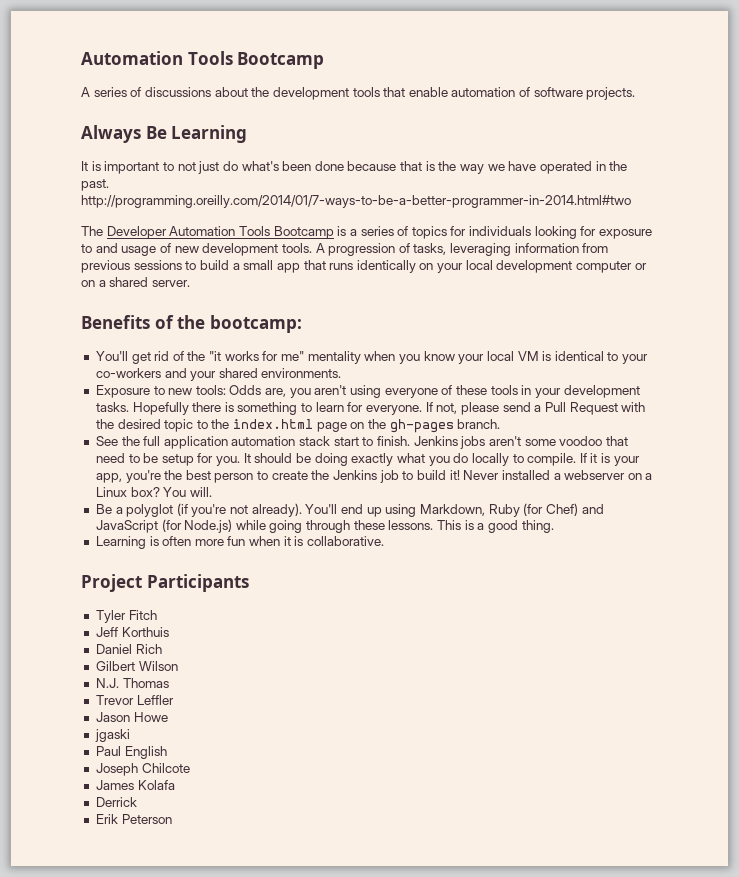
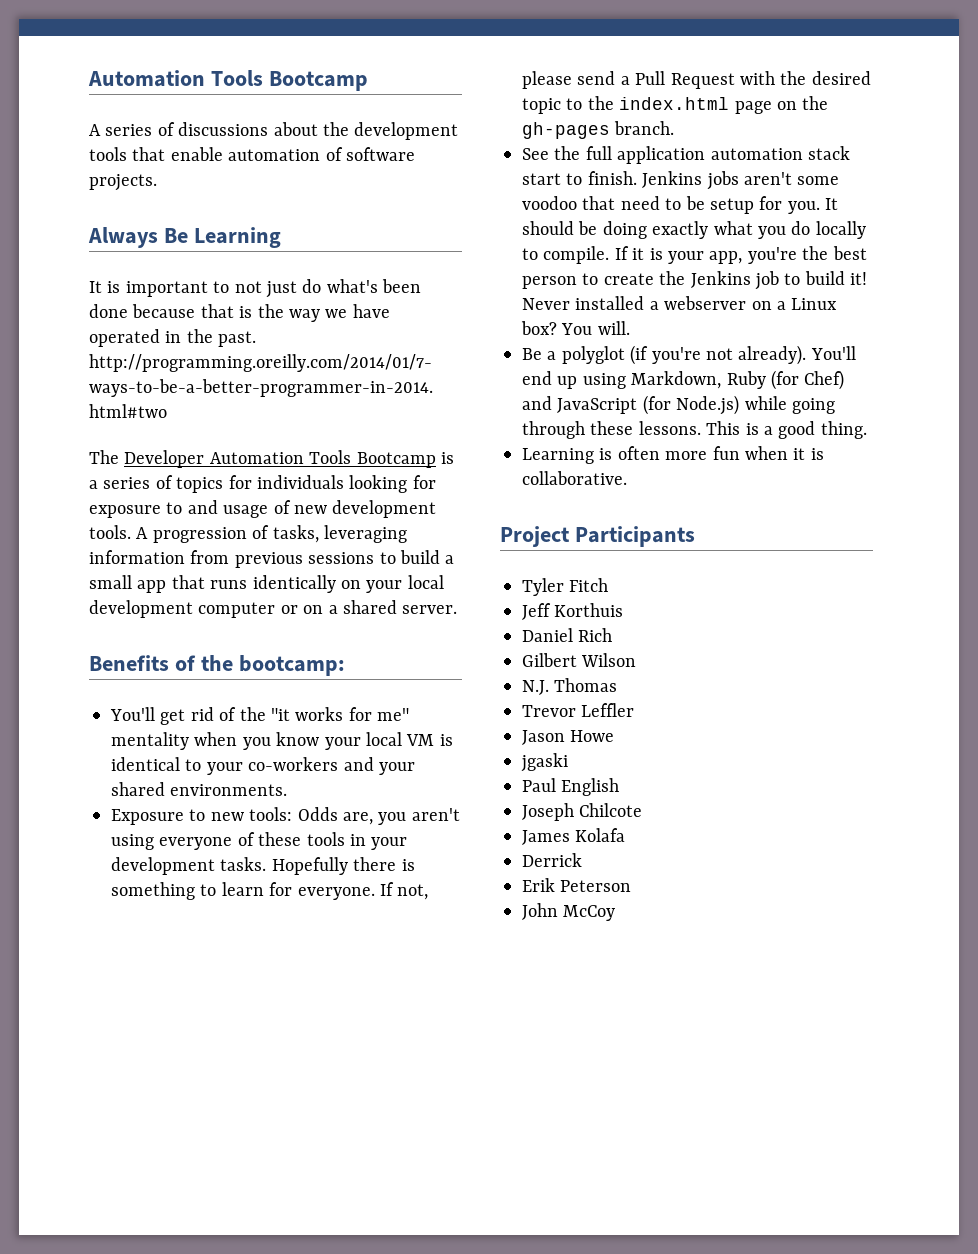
+ John McCoy

